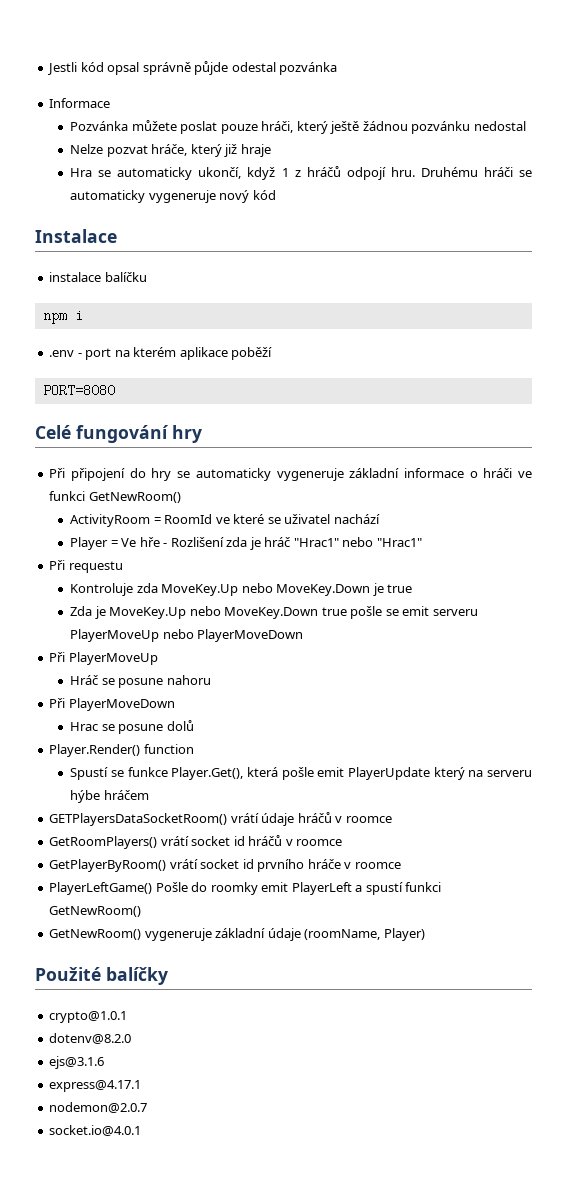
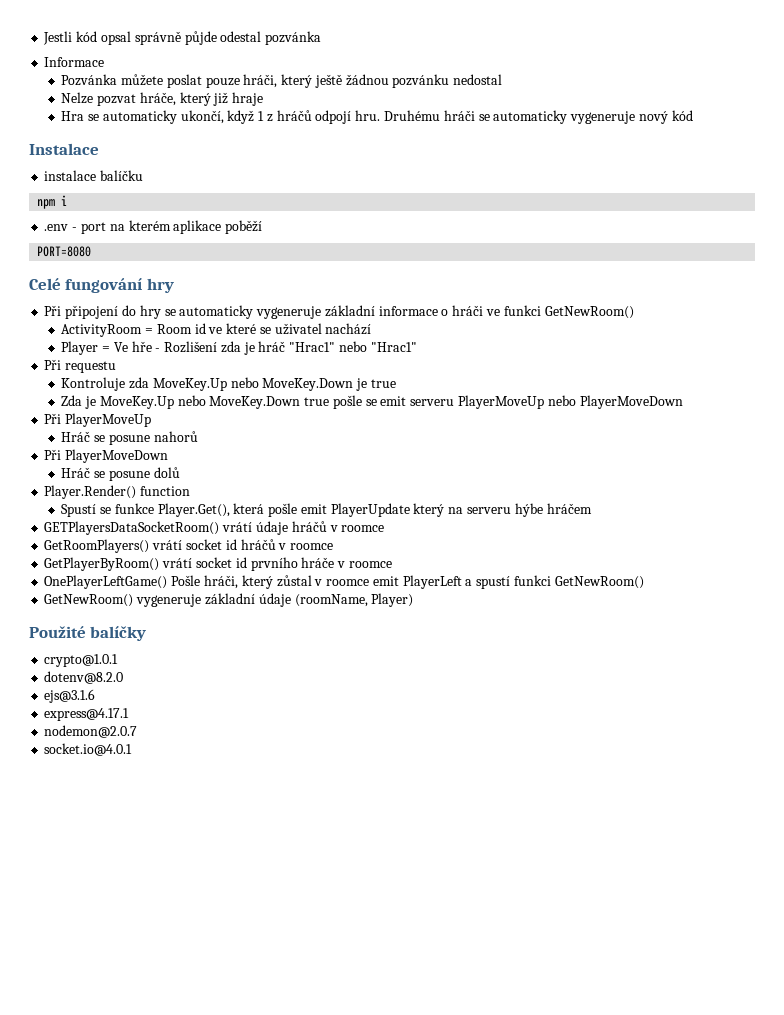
- ActivityRoom = RoomId ve které se uživatel nachází
+ ActivityRoom = Room id ve které se uživatel nachází
- Hráč se posune nahoru
+ Hráč se posune nahorů
- Hrac se posune dolů
+ Hráč se posune dolů
- PlayerLeftGame() Pošle do roomky emit PlayerLeft a spustí funkci GetNewRoom()
+ OnePlayerLeftGame() Pošle hráči, který zůstal v roomce emit PlayerLeft a spustí funkci GetNewRoom()

